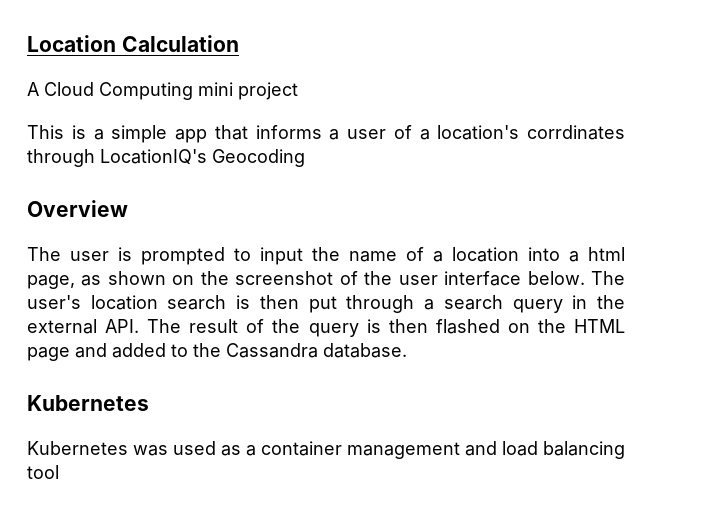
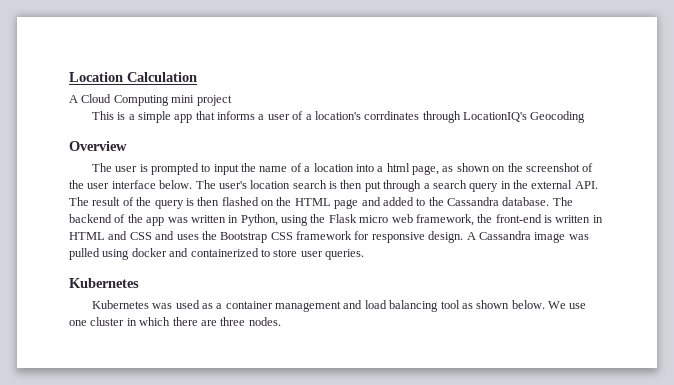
+ The backend of the app was written in Python, using the Flask micro web framework, the front-end is written in HTML and CSS and uses the Bootstrap CSS framework for responsive design. A Cassandra image was pulled using docker and containerized to store user queries.
- Kubernetes was used as a container management and load balancing tool
+ Kubernetes was used as a container management and load balancing tool as shown below. We use one cluster in which there are three nodes.

